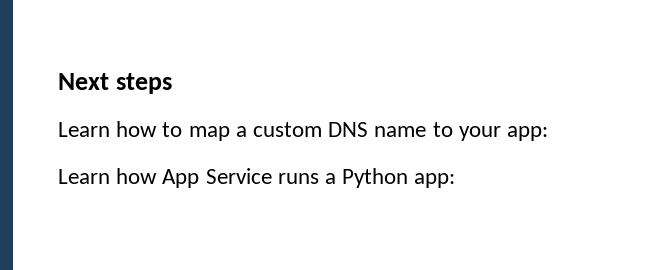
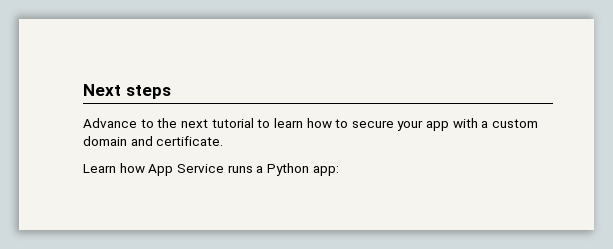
- Learn how to map a custom DNS name to your app:
+ Advance to the next tutorial to learn how to secure your app with a custom domain and certificate.

